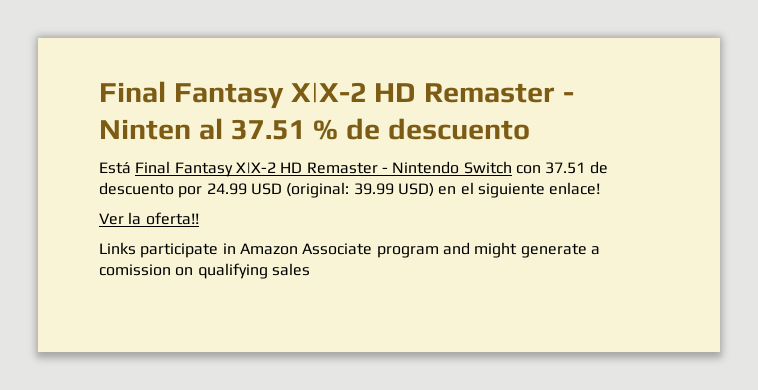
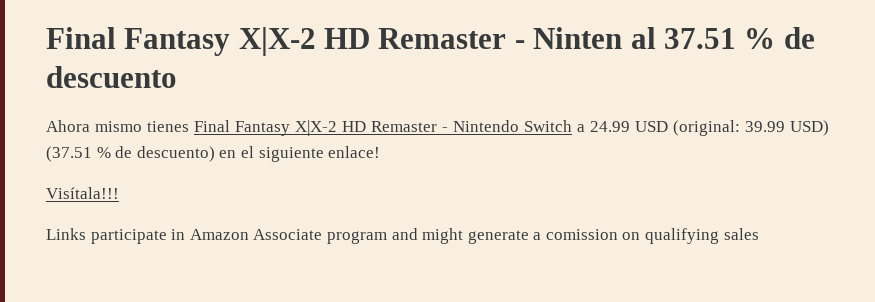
- Está Final Fantasy X|X-2 HD Remaster - Nintendo Switch con 37.51 de descuento por 24.99 USD (original: 39.99 USD) en el siguiente enlace!
+ Ahora mismo tienes Final Fantasy X|X-2 HD Remaster - Nintendo Switch a 24.99 USD (original: 39.99 USD) (37.51 % de descuento) en el siguiente enlace!
- Ver la oferta!!
+ Visítala!!!

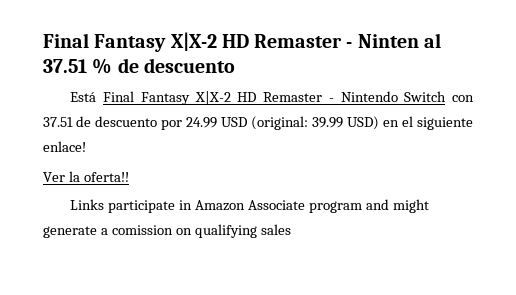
- Ahora mismo tienes Final Fantasy X|X-2 HD Remaster - Nintendo Switch a 24.99 USD (original: 39.99 USD) (37.51 % de descuento) en el siguiente enlace!
+ Está Final Fantasy X|X-2 HD Remaster - Nintendo Switch con 37.51 de descuento por 24.99 USD (original: 39.99 USD) en el siguiente enlace!
- Visítala!!!
+ Ver la oferta!!

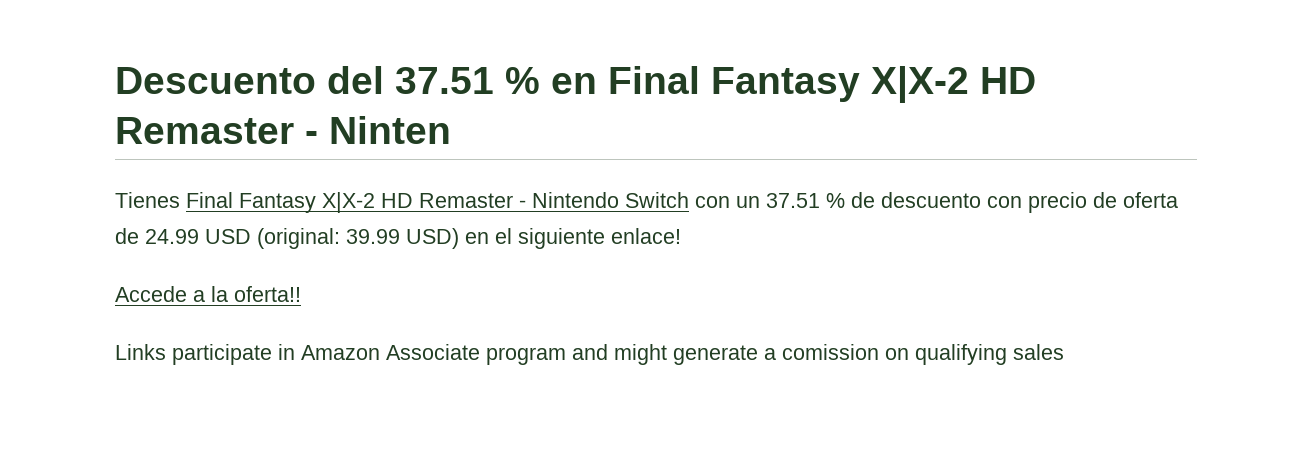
- Final Fantasy X|X-2 HD Remaster - Ninten al 37.51 % de descuento
- Está Final Fantasy X|X-2 HD Remaster - Nintendo Switch con 37.51 de descuento por 24.99 USD (original: 39.99 USD) en el siguiente enlace!
+ Descuento del 37.51 % en Final Fantasy X|X-2 HD Remaster - Ninten
+ Tienes Final Fantasy X|X-2 HD Remaster - Nintendo Switch con un 37.51 % de descuento con precio de oferta de 24.99 USD (original: 39.99 USD) en el siguiente enlace!
- Ver la oferta!!
+ Accede a la oferta!!

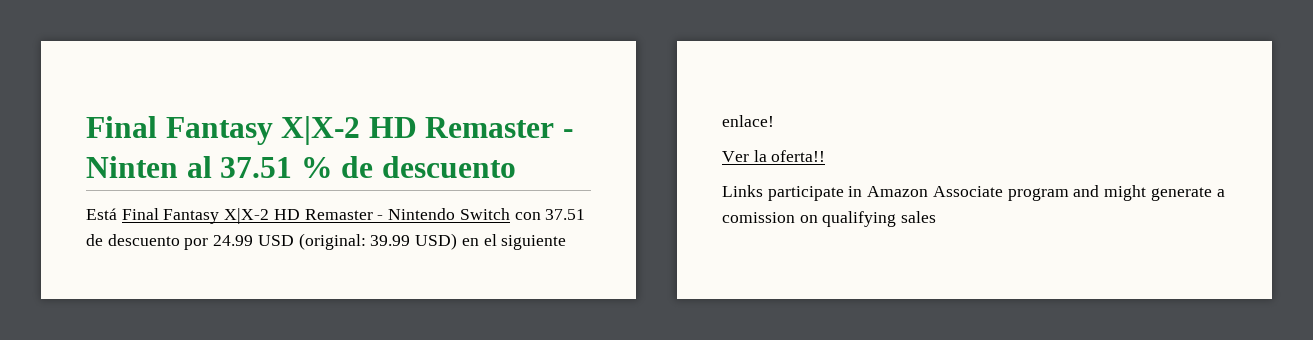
- Descuento del 37.51 % en Final Fantasy X|X-2 HD Remaster - Ninten
- Tienes Final Fantasy X|X-2 HD Remaster - Nintendo Switch con un 37.51 % de descuento con precio de oferta de 24.99 USD (original: 39.99 USD) en el siguiente enlace!
+ Final Fantasy X|X-2 HD Remaster - Ninten al 37.51 % de descuento
+ Está Final Fantasy X|X-2 HD Remaster - Nintendo Switch con 37.51 de descuento por 24.99 USD (original: 39.99 USD) en el siguiente enlace!
- Accede a la oferta!!
+ Ver la oferta!!

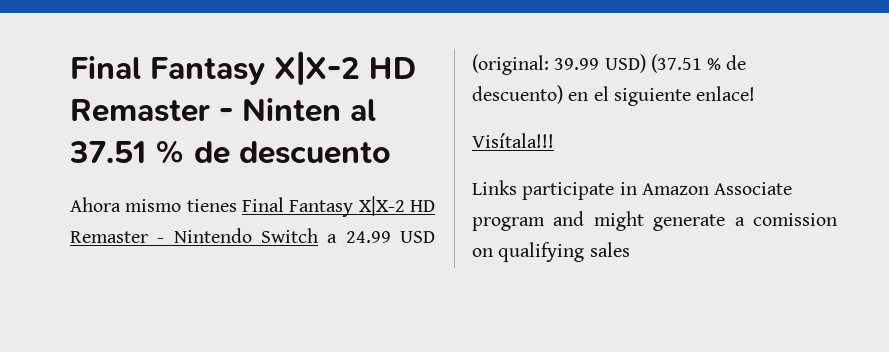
- Está Final Fantasy X|X-2 HD Remaster - Nintendo Switch con 37.51 de descuento por 24.99 USD (original: 39.99 USD) en el siguiente enlace!
+ Ahora mismo tienes Final Fantasy X|X-2 HD Remaster - Nintendo Switch a 24.99 USD (original: 39.99 USD) (37.51 % de descuento) en el siguiente enlace!
- Ver la oferta!!
+ Visítala!!!

